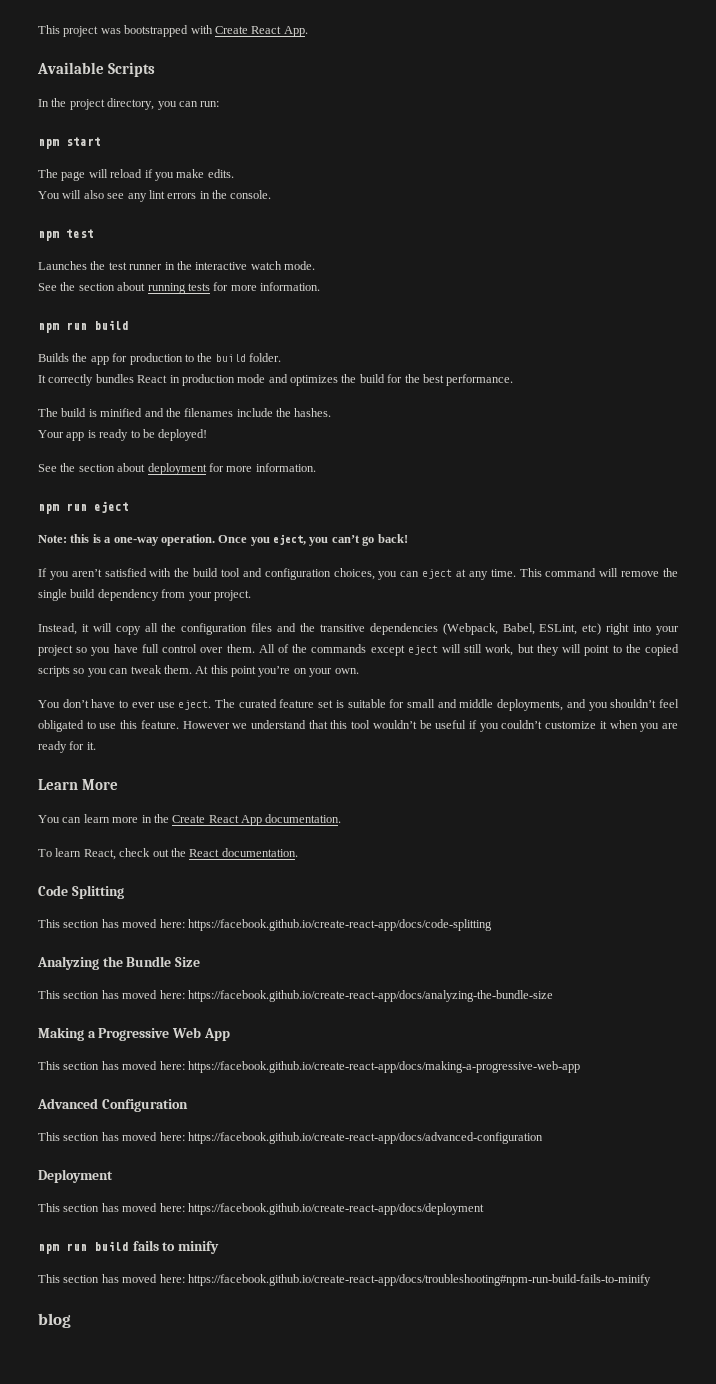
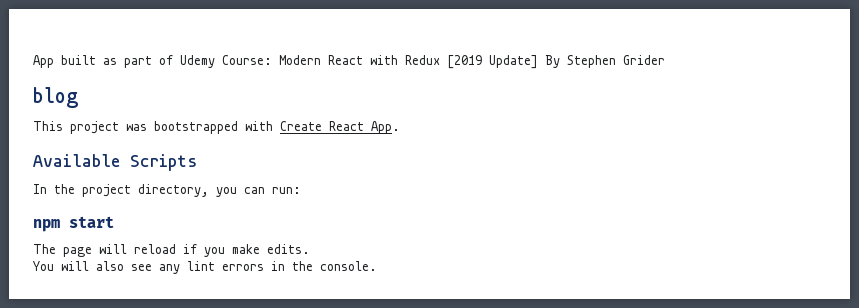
+ App built as part of Udemy Course: Modern React with Redux [2019 Update] By Stephen Grider
+ blog
- npm test
- Launches the test runner in the interactive watch mode.
- See the section about running tests for more information.
- npm run build
- Builds the app for production to the build folder.
- It correctly bundles React in production mode and optimizes the build for the best performance.
- The build is minified and the filenames include the hashes.
- Your app is ready to be deployed!
- See the section about deployment for more information.
- npm run eject
- Note: this is a one-way operation. Once you eject, you can’t go back!
- If you aren’t satisfied with the build tool and configuration choices, you can eject at any time. This command will remove the single build dependency from your project.
- Instead, it will copy all the configuration files and the transitive dependencies (Webpack, Babel, ESLint, etc) right into your project so you have full control over them. All of the commands except eject will still work, but they will point to the copied scripts so you can tweak them. At this point you’re on your own.
- You don’t have to ever use eject. The curated feature set is suitable for small and middle deployments, and you shouldn’t feel obligated to use this feature. However we understand that this tool wouldn’t be useful if you couldn’t customize it when you are ready for it.
- Learn More
- You can learn more in the Create React App documentation.
- To learn React, check out the React documentation.
- Code Splitting
- This section has moved here: https://facebook.github.io/create-react-app/docs/code-splitting
- Analyzing the Bundle Size
- This section has moved here: https://facebook.github.io/create-react-app/docs/analyzing-the-bundle-size
- Making a Progressive Web App
- This section has moved here: https://facebook.github.io/create-react-app/docs/making-a-progressive-web-app
- Advanced Configuration
- This section has moved here: https://facebook.github.io/create-react-app/docs/advanced-configuration
- Deployment
- This section has moved here: https://facebook.github.io/create-react-app/docs/deployment
- npm run build fails to minify
- This section has moved here: https://facebook.github.io/create-react-app/docs/troubleshooting#npm-run-build-fails-to-minify
- blog

